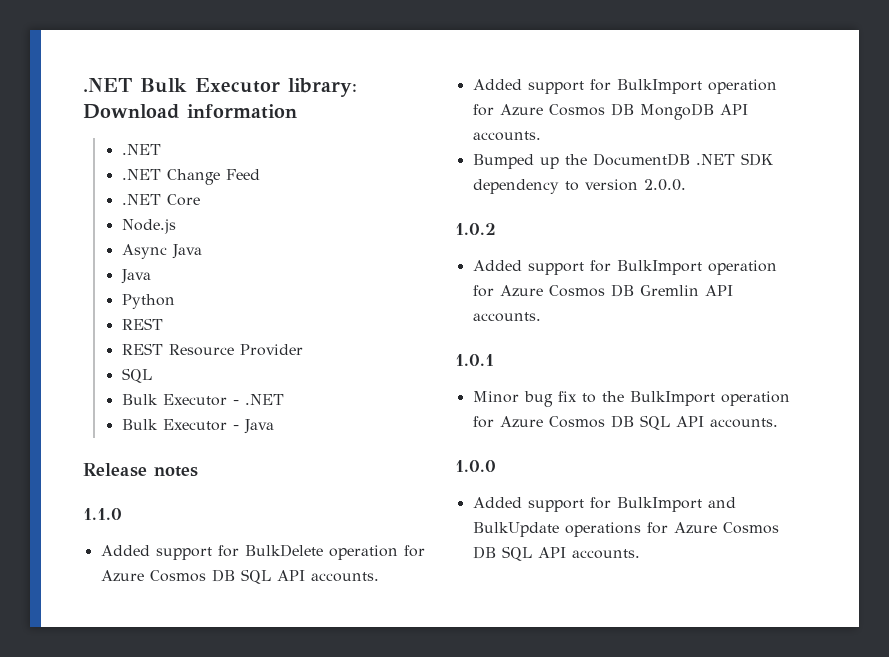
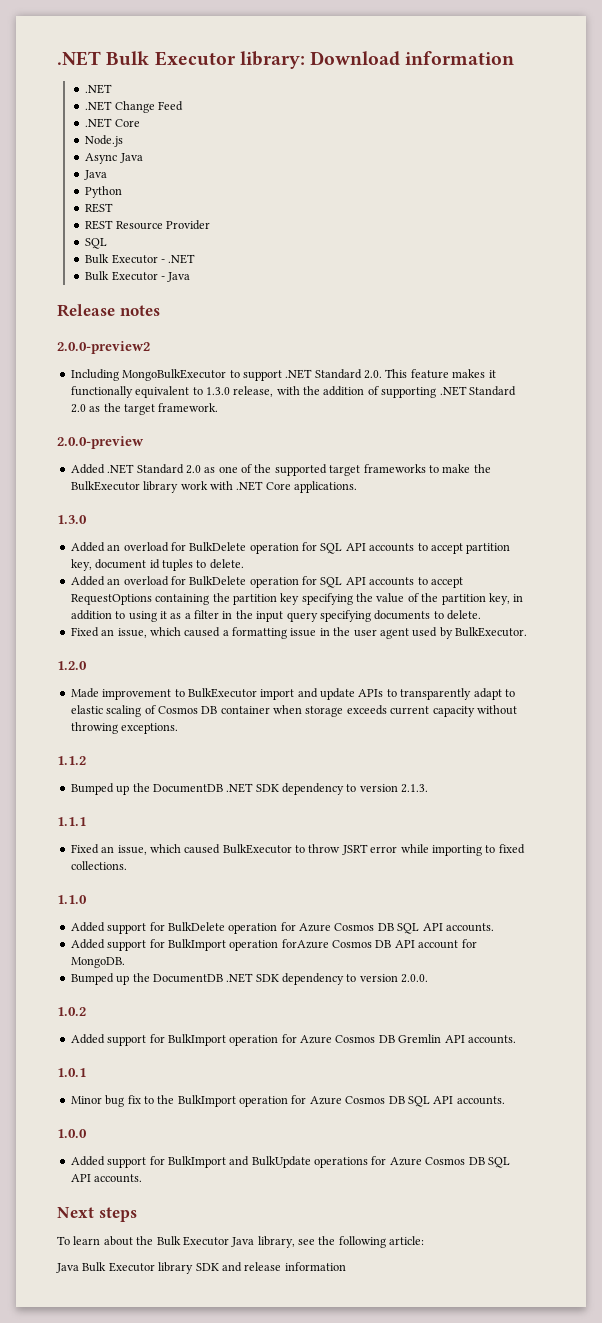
+ 2.0.0-preview2
+ Including MongoBulkExecutor to support .NET Standard 2.0. This feature makes it functionally equivalent to 1.3.0 release, with the addition of supporting .NET Standard 2.0 as the target framework.
+ 2.0.0-preview
+ Added .NET Standard 2.0 as one of the supported target frameworks to make the BulkExecutor library work with .NET Core applications.
+ 1.3.0
+ Added an overload for BulkDelete operation for SQL API accounts to accept partition key, document id tuples to delete.
+ Added an overload for BulkDelete operation for SQL API accounts to accept RequestOptions containing the partition key specifying the value of the partition key, in addition to using it as a filter in the input query specifying documents to delete.
+ Fixed an issue, which caused a formatting issue in the user agent used by BulkExecutor.
+ 1.2.0
+ Made improvement to BulkExecutor import and update APIs to transparently adapt to elastic scaling of Cosmos DB container when storage exceeds current capacity without throwing exceptions.
+ 1.1.2
+ Bumped up the DocumentDB .NET SDK dependency to version 2.1.3.
+ 1.1.1
+ Fixed an issue, which caused BulkExecutor to throw JSRT error while importing to fixed collections.
- Added support for BulkImport operation for Azure Cosmos DB MongoDB API accounts.
+ Added support for BulkImport operation forAzure Cosmos DB API account for MongoDB.
+ Next steps
+ To learn about the Bulk Executor Java library, see the following article:
+ Java Bulk Executor library SDK and release information

